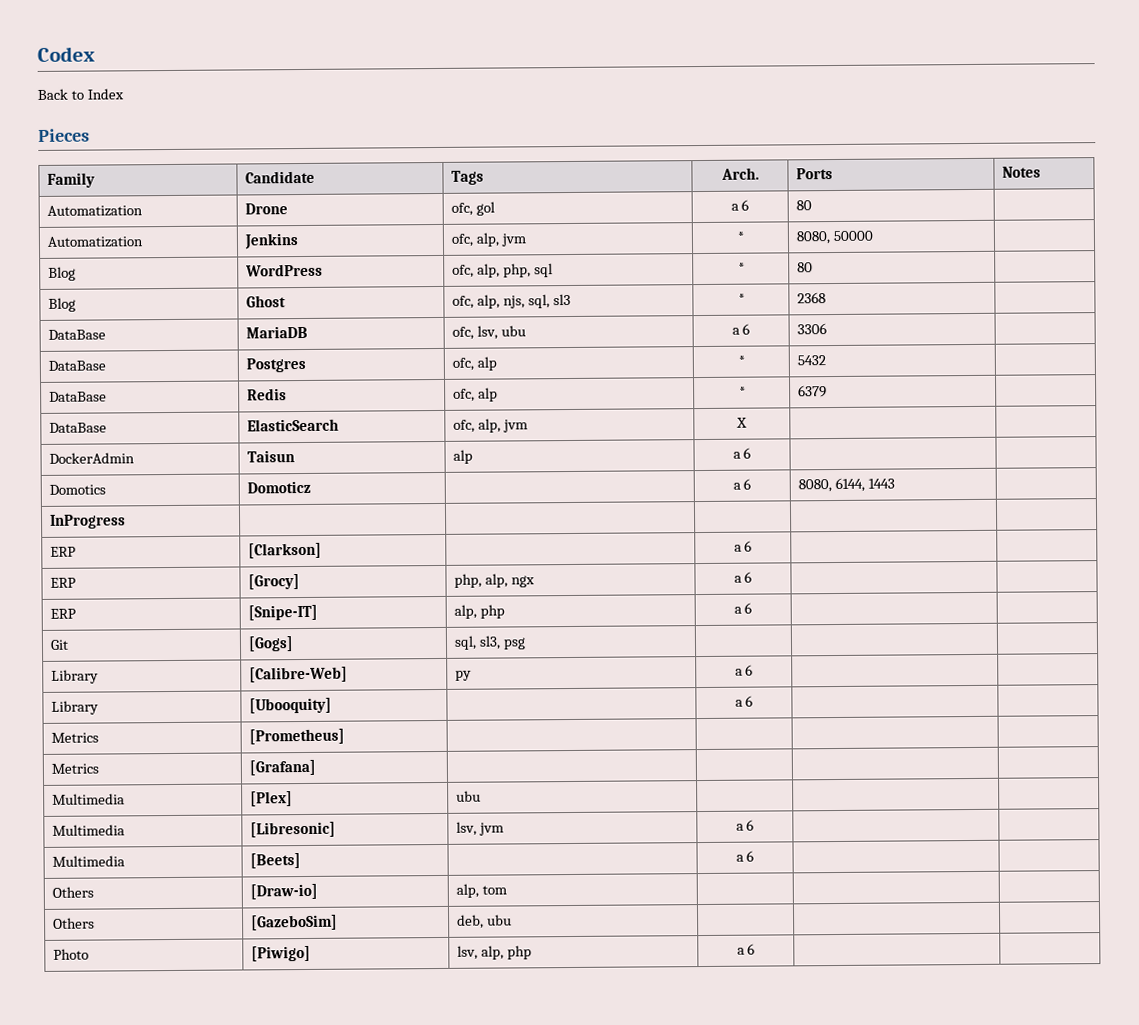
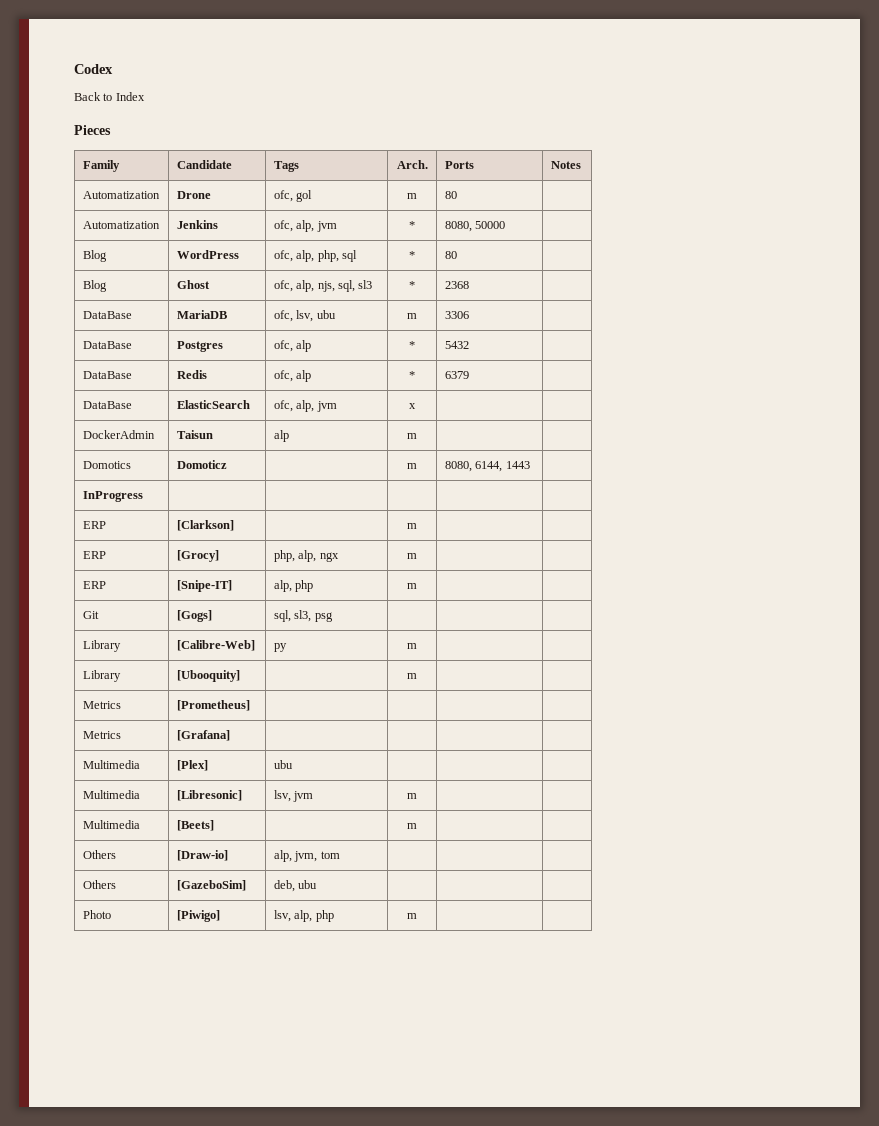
- Automatization | Drone | ofc, gol | a 6 | 80 |
+ Automatization | Drone | ofc, gol | m | 80 |
- DataBase | MariaDB | ofc, lsv, ubu | a 6 | 3306 |
+ DataBase | MariaDB | ofc, lsv, ubu | m | 3306 |
- DataBase | ElasticSearch | ofc, alp, jvm | X | |
+ DataBase | ElasticSearch | ofc, alp, jvm | x | |
- DockerAdmin | Taisun | alp | a 6 | |
+ DockerAdmin | Taisun | alp | m | |
- Domotics | Domoticz | | a 6 | 8080, 6144, 1443 |
+ Domotics | Domoticz | | m | 8080, 6144, 1443 |
- ERP | [Clarkson] | | a 6 | |
+ ERP | [Clarkson] | | m | |
- ERP | [Grocy] | php, alp, ngx | a 6 | |
+ ERP | [Grocy] | php, alp, ngx | m | |
- ERP | [Snipe-IT] | alp, php | a 6 | |
+ ERP | [Snipe-IT] | alp, php | m | |
- Library | [Calibre-Web] | py | a 6 | |
+ Library | [Calibre-Web] | py | m | |
- Library | [Ubooquity] | | a 6 | |
+ Library | [Ubooquity] | | m | |
- Multimedia | [Libresonic] | lsv, jvm | a 6 | |
+ Multimedia | [Libresonic] | lsv, jvm | m | |
- Multimedia | [Beets] | | a 6 | |
+ Multimedia | [Beets] | | m | |
- Others | [Draw-io] | alp, tom | | |
+ Others | [Draw-io] | alp, jvm, tom | | |
- Photo | [Piwigo] | lsv, alp, php | a 6 | |
+ Photo | [Piwigo] | lsv, alp, php | m | |

